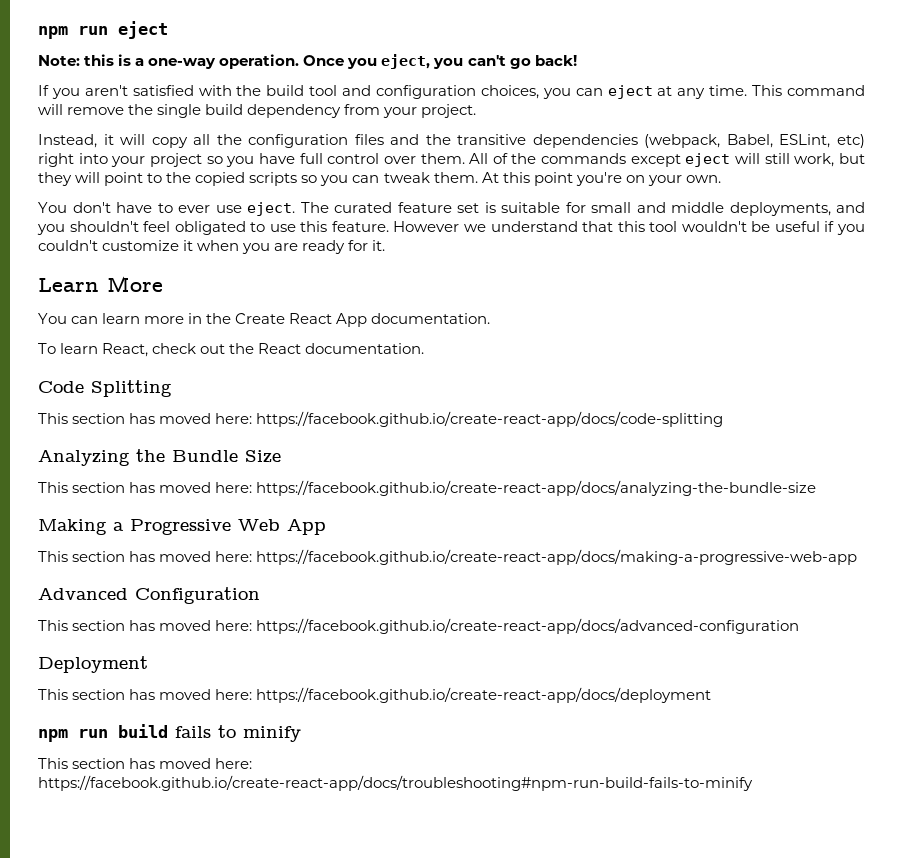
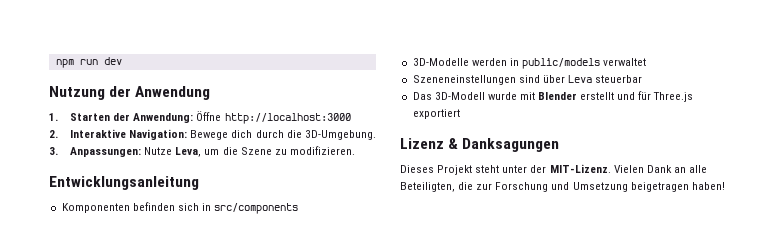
- npm run eject
- Note: this is a one-way operation. Once you eject, you can't go back!
- If you aren't satisfied with the build tool and configuration choices, you can eject at any time. This command will remove the single build dependency from your project.
- Instead, it will copy all the configuration files and the transitive dependencies (webpack, Babel, ESLint, etc) right into your project so you have full control over them. All of the commands except eject will still work, but they will point to the copied scripts so you can tweak them. At this point you're on your own.
- You don't have to ever use eject. The curated feature set is suitable for small and middle deployments, and you shouldn't feel obligated to use this feature. However we understand that this tool wouldn't be useful if you couldn't customize it when you are ready for it.
- Learn More
- You can learn more in the Create React App documentation.
- To learn React, check out the React documentation.
- Code Splitting
- This section has moved here: https://facebook.github.io/create-react-app/docs/code-splitting
- Analyzing the Bundle Size
- This section has moved here: https://facebook.github.io/create-react-app/docs/analyzing-the-bundle-size
- Making a Progressive Web App
- This section has moved here: https://facebook.github.io/create-react-app/docs/making-a-progressive-web-app
- Advanced Configuration
- This section has moved here: https://facebook.github.io/create-react-app/docs/advanced-configuration
- Deployment
- This section has moved here: https://facebook.github.io/create-react-app/docs/deployment
- npm run build fails to minify
- This section has moved here: https://facebook.github.io/create-react-app/docs/troubleshooting#npm-run-build-fails-to-minify
+ npm run dev
+ Nutzung der Anwendung
+ 1. Starten der Anwendung: Öffne http://localhost:3000
+ 2. Interaktive Navigation: Bewege dich durch die 3D-Umgebung.
+ 3. Anpassungen: Nutze Leva, um die Szene zu modifizieren.
+ Entwicklungsanleitung
+ Komponenten befinden sich in src/components
+ 3D-Modelle werden in public/models verwaltet
+ Szeneneinstellungen sind über Leva steuerbar
+ Das 3D-Modell wurde mit Blender erstellt und für Three.js exportiert
+ Lizenz & Danksagungen
+ Dieses Projekt steht unter der MIT-Lizenz. Vielen Dank an alle Beteiligten, die zur Forschung und Umsetzung beigetragen haben!

